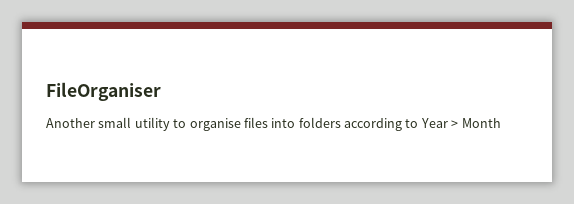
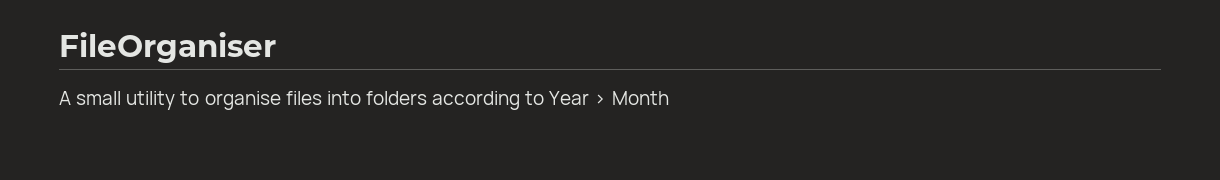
- Another small utility to organise files into folders according to Year > Month
+ A small utility to organise files into folders according to Year > Month

